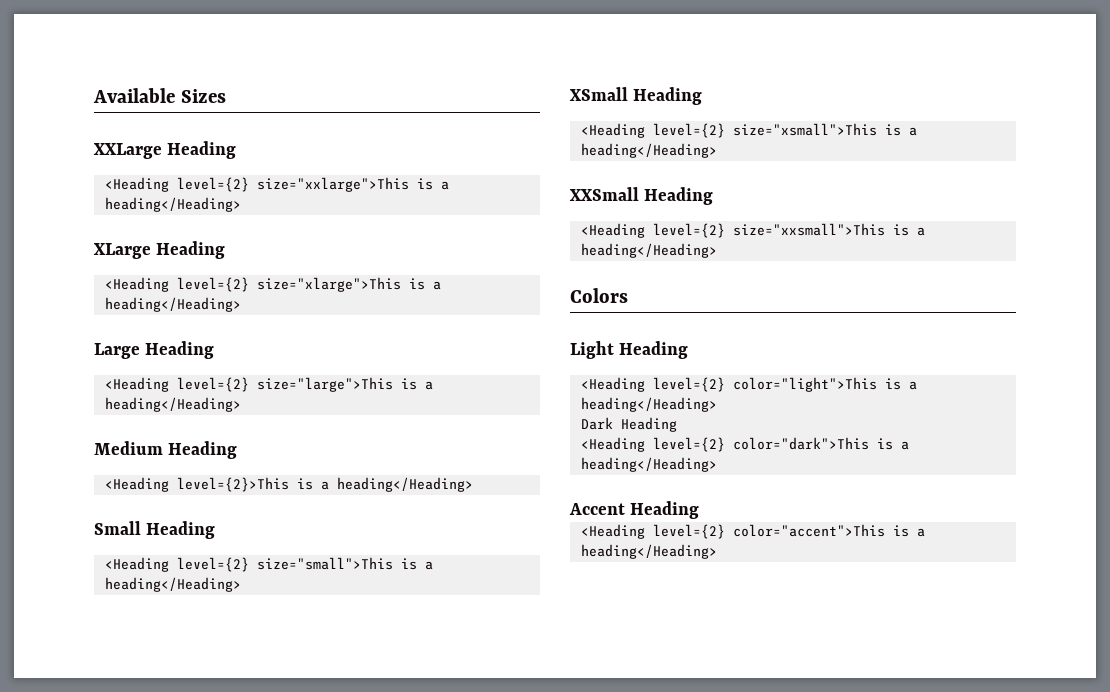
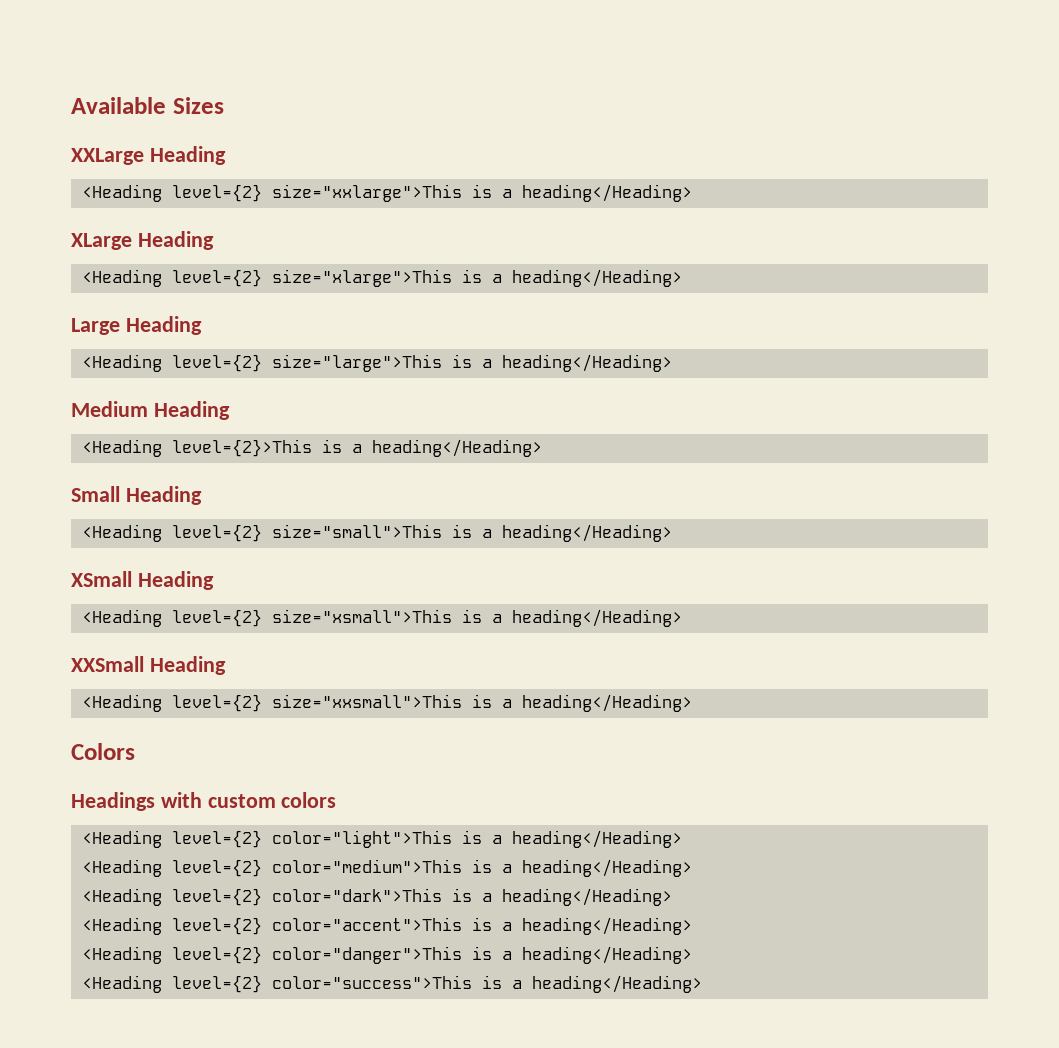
- Light Heading
+ Headings with custom colors
- Dark Heading
+ <Heading level={2} color="medium">This is a heading</Heading>
- Accent Heading
+ <Heading level={2} color="danger">This is a heading</Heading>
+ <Heading level={2} color="success">This is a heading</Heading>

